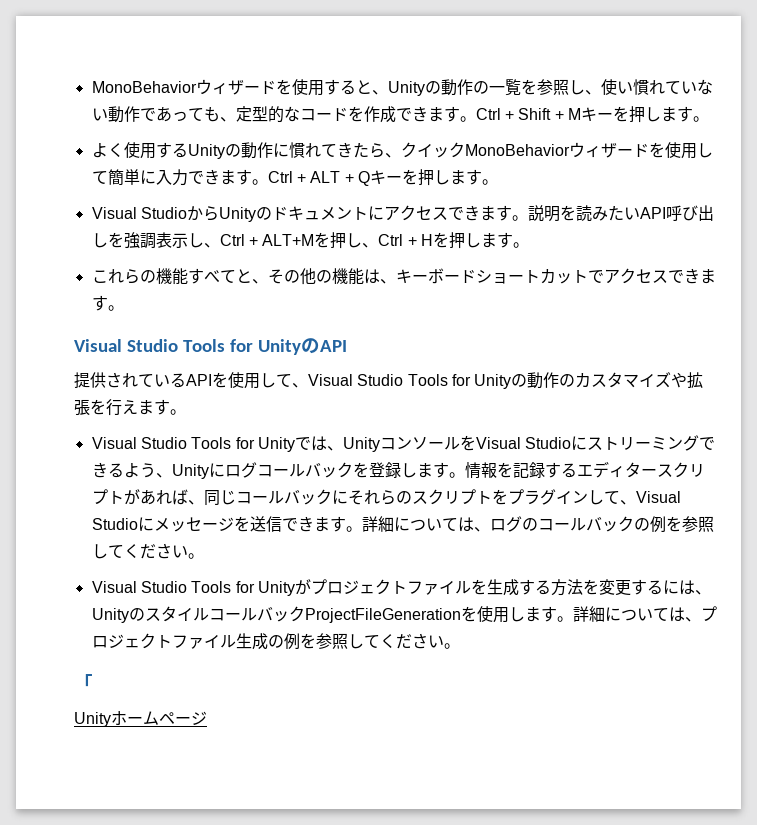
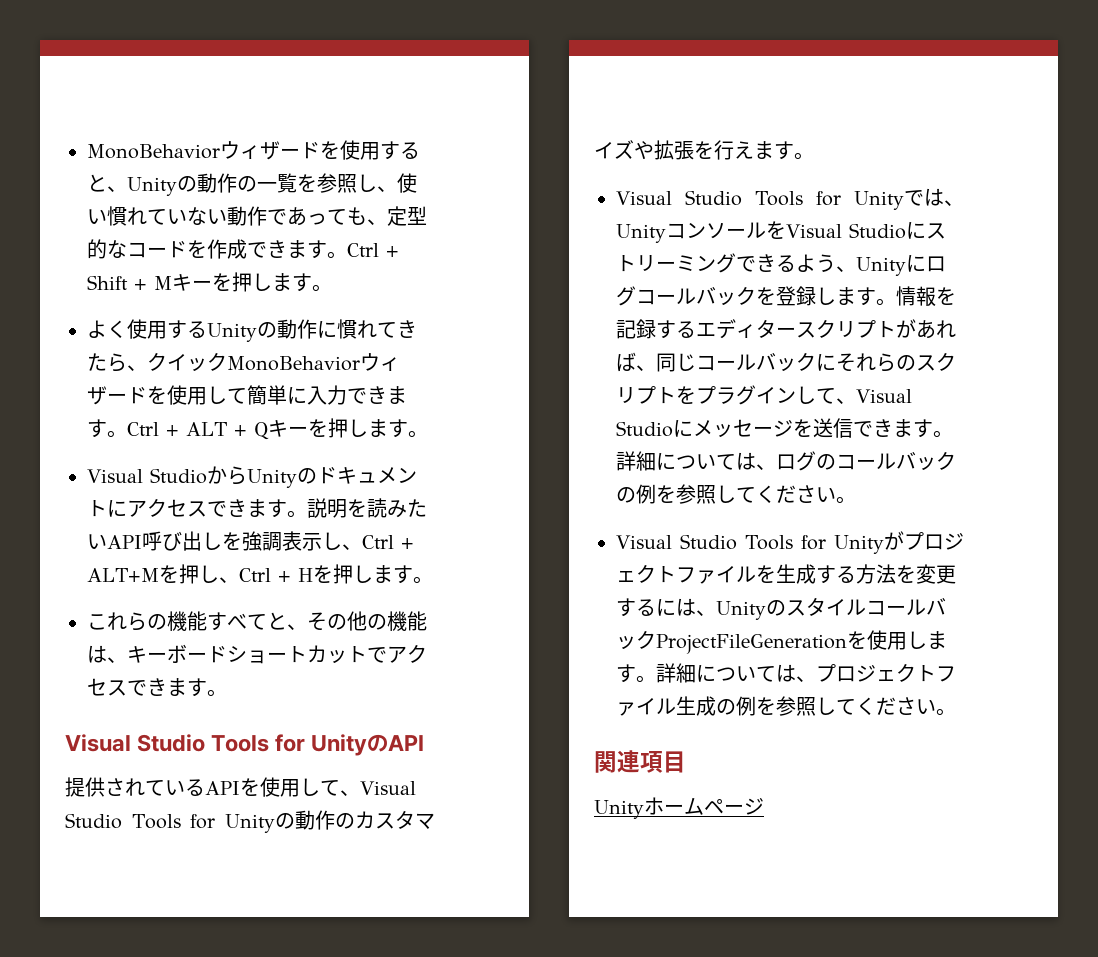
- 「
+ 関連項目

